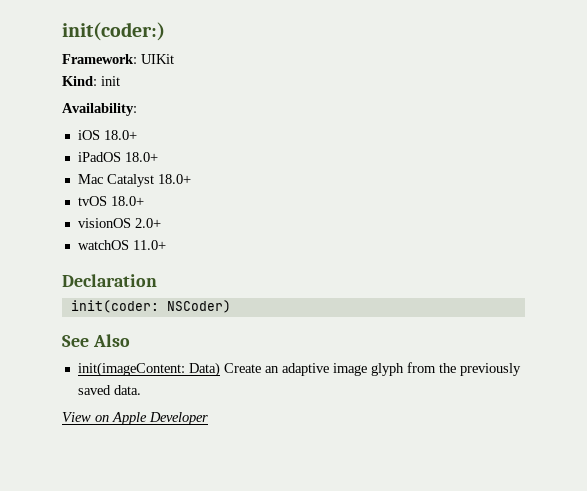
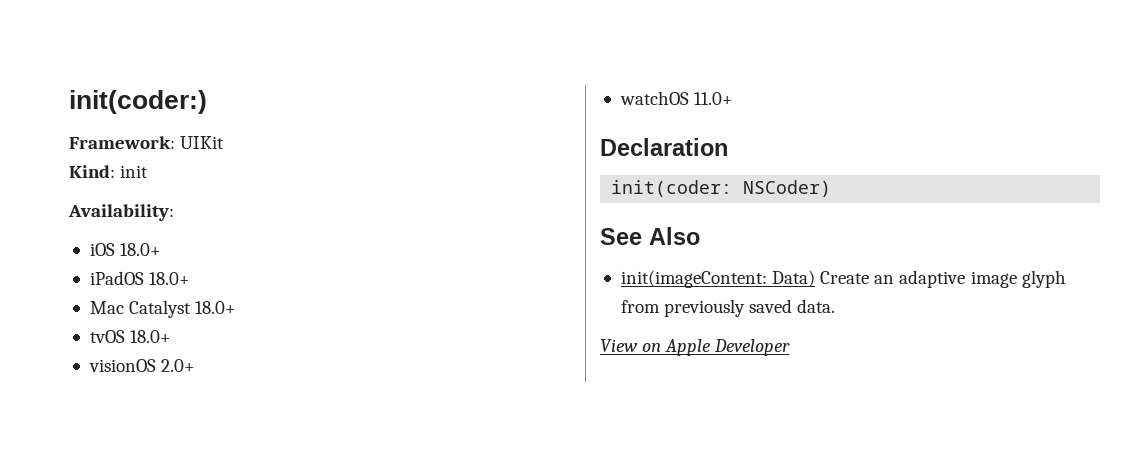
- init(imageContent: Data) Create an adaptive image glyph from the previously saved data.
+ init(imageContent: Data) Create an adaptive image glyph from previously saved data.

